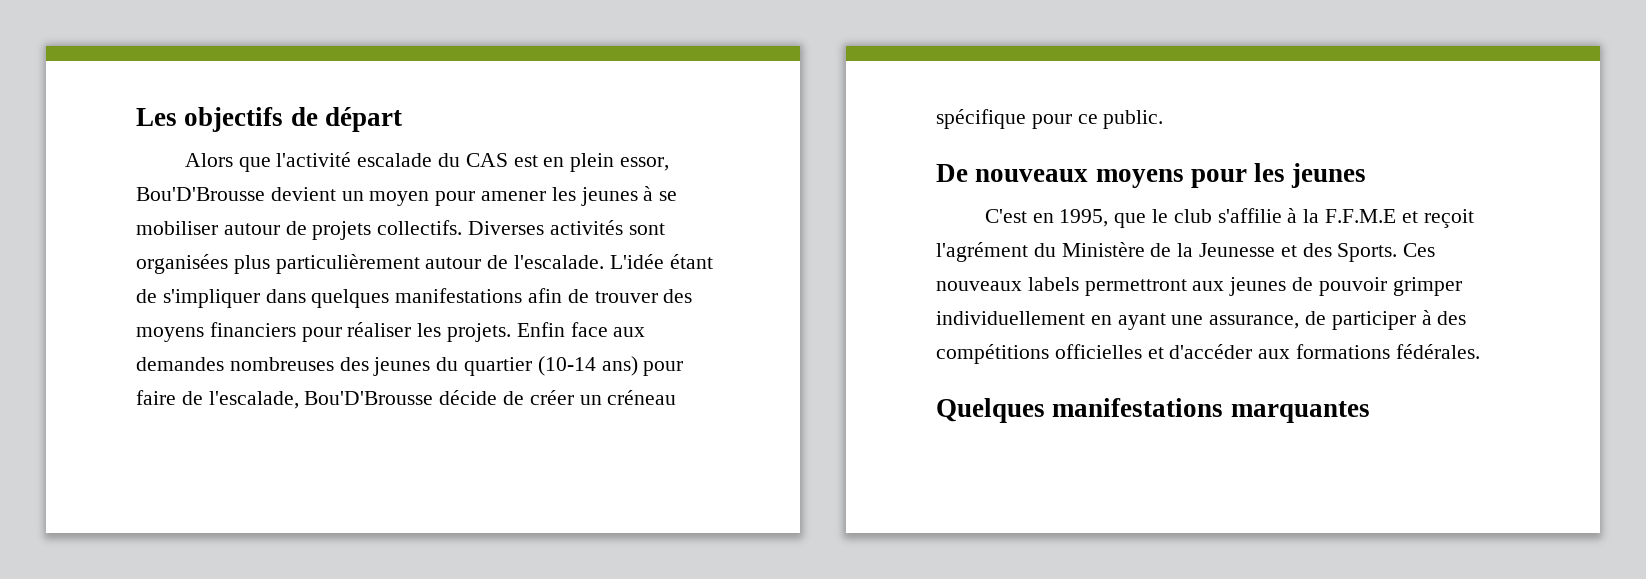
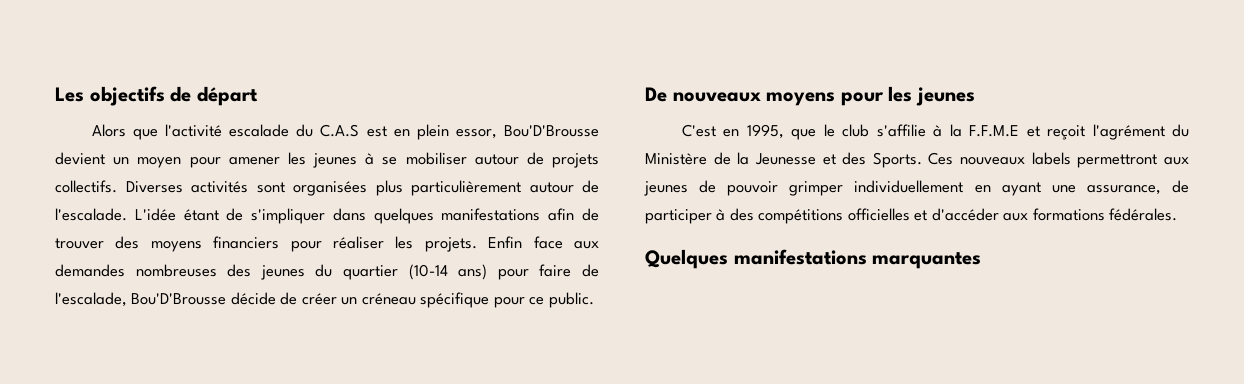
- Alors que l'activité escalade du CAS est en plein essor, Bou'D'Brousse devient un moyen pour amener les jeunes à se mobiliser autour de projets collectifs.
+ Alors que l'activité escalade du C.A.S est en plein essor, Bou'D'Brousse devient un moyen pour amener les jeunes à se mobiliser autour de projets collectifs.

